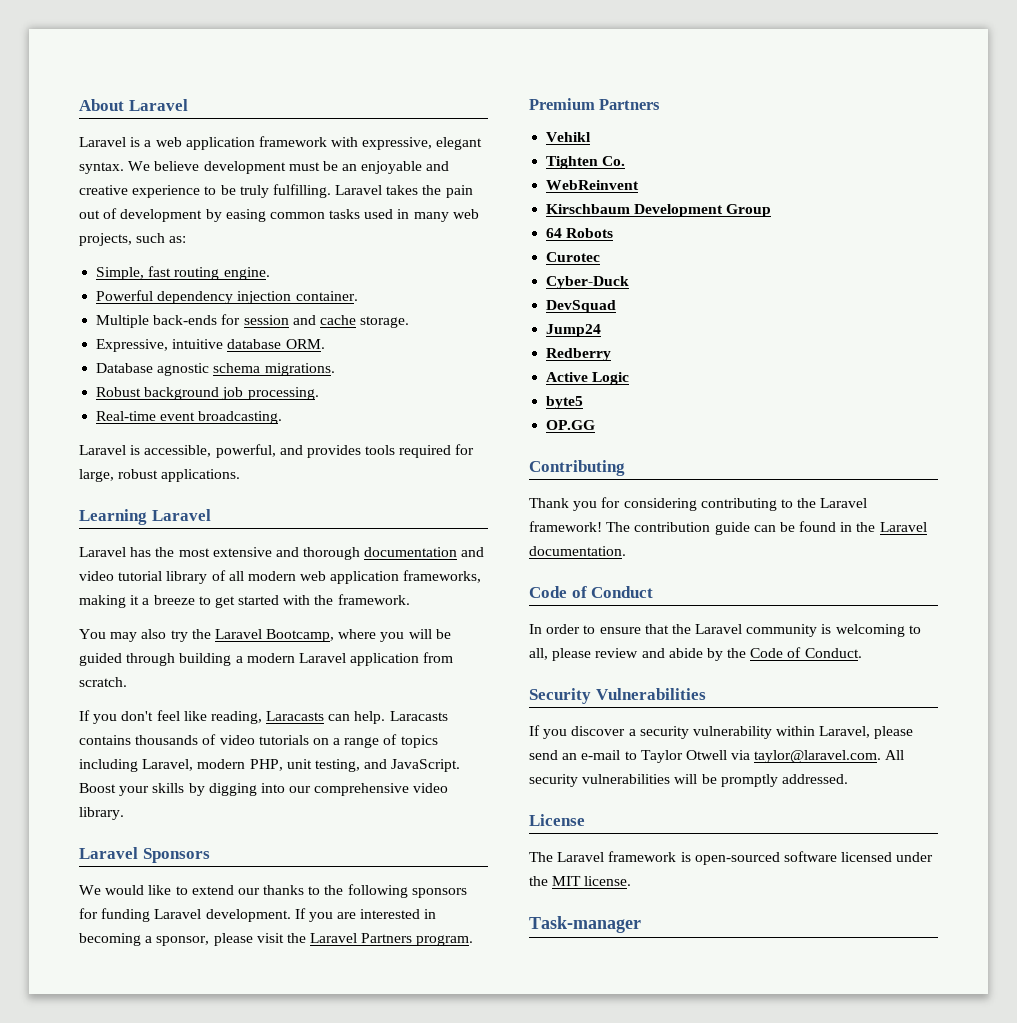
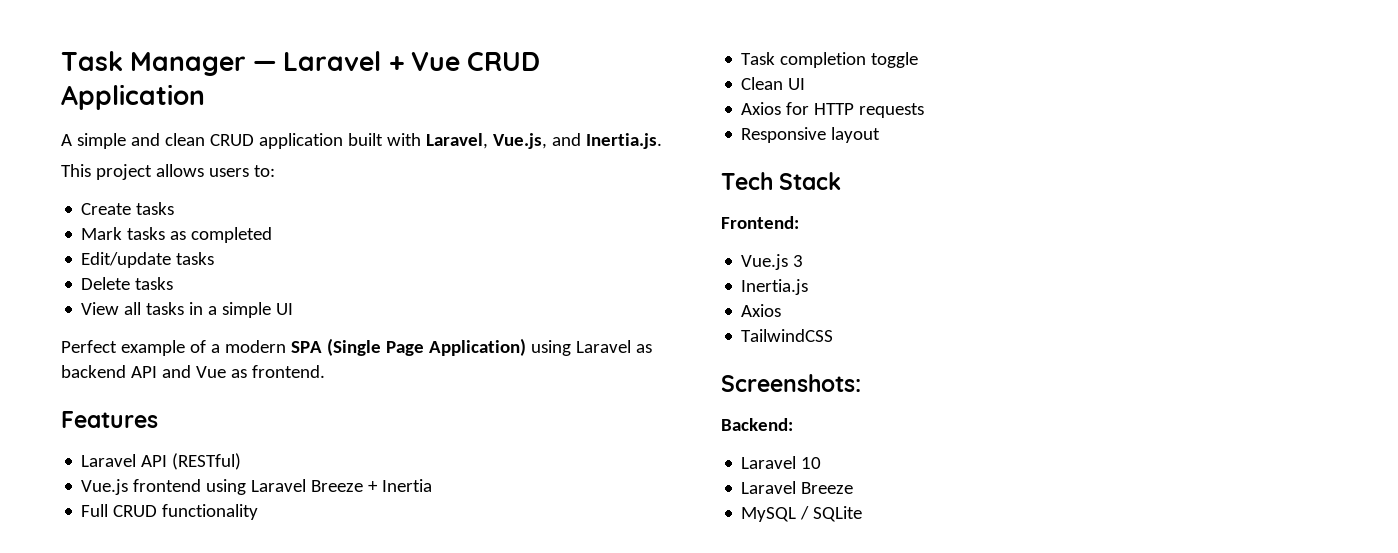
- About Laravel
- Laravel is a web application framework with expressive, elegant syntax. We believe development must be an enjoyable and creative experience to be truly fulfilling. Laravel takes the pain out of development by easing common tasks used in many web projects, such as:
- Simple, fast routing engine.
- Powerful dependency injection container.
- Multiple back-ends for session and cache storage.
- Expressive, intuitive database ORM.
- Database agnostic schema migrations.
- Robust background job processing.
- Real-time event broadcasting.
- Laravel is accessible, powerful, and provides tools required for large, robust applications.
- Learning Laravel
- Laravel has the most extensive and thorough documentation and video tutorial library of all modern web application frameworks, making it a breeze to get started with the framework.
- You may also try the Laravel Bootcamp, where you will be guided through building a modern Laravel application from scratch.
- If you don't feel like reading, Laracasts can help. Laracasts contains thousands of video tutorials on a range of topics including Laravel, modern PHP, unit testing, and JavaScript. Boost your skills by digging into our comprehensive video library.
- Laravel Sponsors
- We would like to extend our thanks to the following sponsors for funding Laravel development. If you are interested in becoming a sponsor, please visit the Laravel Partners program.
- Premium Partners
- Vehikl
- Tighten Co.
- WebReinvent
- Kirschbaum Development Group
- 64 Robots
- Curotec
- Cyber-Duck
- DevSquad
- Jump24
- Redberry
- Active Logic
- byte5
- OP.GG
- Contributing
- Thank you for considering contributing to the Laravel framework! The contribution guide can be found in the Laravel documentation.
- Code of Conduct
- In order to ensure that the Laravel community is welcoming to all, please review and abide by the Code of Conduct.
- Security Vulnerabilities
- If you discover a security vulnerability within Laravel, please send an e-mail to Taylor Otwell via taylor@laravel.com. All security vulnerabilities will be promptly addressed.
- License
- The Laravel framework is open-sourced software licensed under the MIT license.
- Task-manager
+ Task Manager — Laravel + Vue CRUD Application
+ A simple and clean CRUD application built with Laravel, Vue.js, and Inertia.js.
+ This project allows users to:
+ Create tasks
+ Mark tasks as completed
+ Edit/update tasks
+ Delete tasks
+ View all tasks in a simple UI
+ Perfect example of a modern SPA (Single Page Application) using Laravel as backend API and Vue as frontend.
+ Features
+ Laravel API (RESTful)
+ Vue.js frontend using Laravel Breeze + Inertia
+ Full CRUD functionality
+ Task completion toggle
+ Clean UI
+ Axios for HTTP requests
+ Responsive layout
+ Tech Stack
+ Frontend:
+ Vue.js 3
+ Inertia.js
+ Axios
+ TailwindCSS
+ Screenshots:
+ Backend:
+ Laravel 10
+ Laravel Breeze
+ MySQL / SQLite

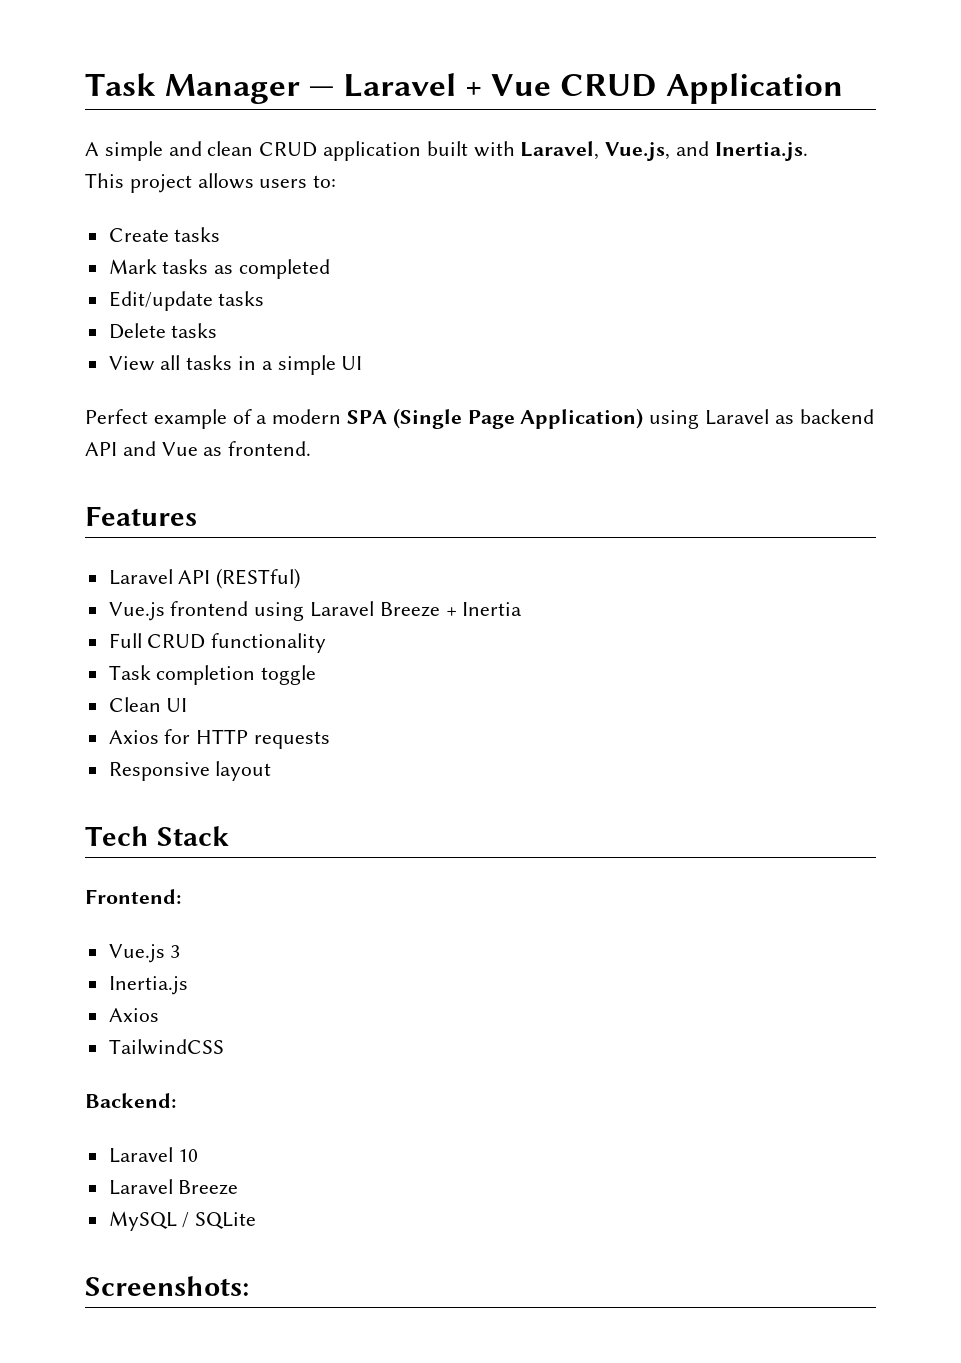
- Screenshots:
+ Screenshots:

